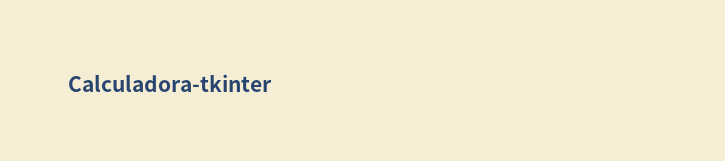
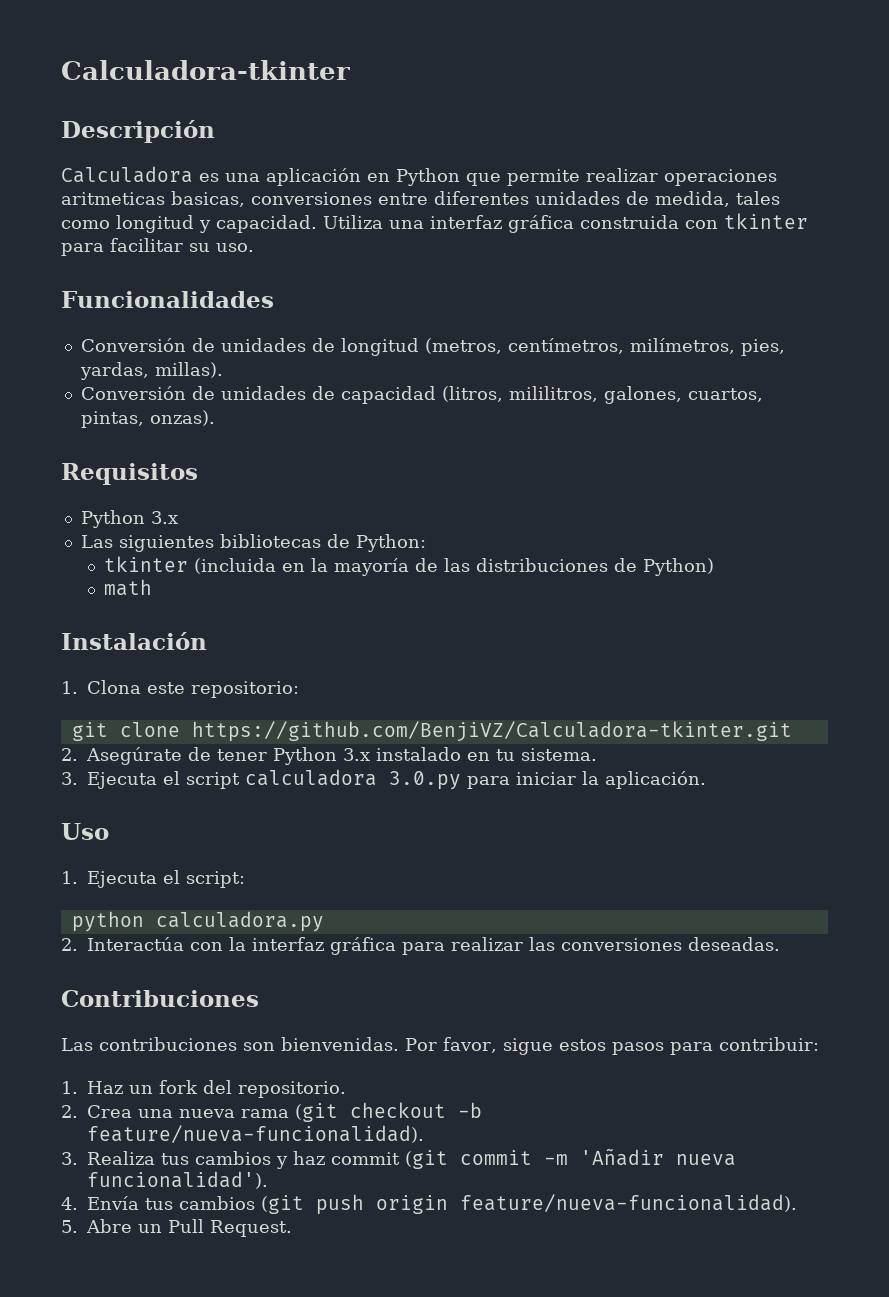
+ Descripción
+ Calculadora es una aplicación en Python que permite realizar operaciones aritmeticas basicas, conversiones entre diferentes unidades de medida, tales como longitud y capacidad. Utiliza una interfaz gráfica construida con tkinter para facilitar su uso.
+ Funcionalidades
+ Conversión de unidades de longitud (metros, centímetros, milímetros, pies, yardas, millas).
+ Conversión de unidades de capacidad (litros, mililitros, galones, cuartos, pintas, onzas).
+ Requisitos
+ Python 3.x
+ Las siguientes bibliotecas de Python:
+ tkinter (incluida en la mayoría de las distribuciones de Python)
+ math
+ Instalación
+ 1. Clona este repositorio:
+ git clone https://github.com/BenjiVZ/Calculadora-tkinter.git
+ 2. Asegúrate de tener Python 3.x instalado en tu sistema.
+ 3. Ejecuta el script calculadora 3.0.py para iniciar la aplicación.
+ Uso
+ 1. Ejecuta el script:
+ python calculadora.py
+ 2. Interactúa con la interfaz gráfica para realizar las conversiones deseadas.
+ Contribuciones
+ Las contribuciones son bienvenidas. Por favor, sigue estos pasos para contribuir:
+ 1. Haz un fork del repositorio.
+ 2. Crea una nueva rama (git checkout -b feature/nueva-funcionalidad).
+ 3. Realiza tus cambios y haz commit (git commit -m 'Añadir nueva funcionalidad').
+ 4. Envía tus cambios (git push origin feature/nueva-funcionalidad).
+ 5. Abre un Pull Request.

